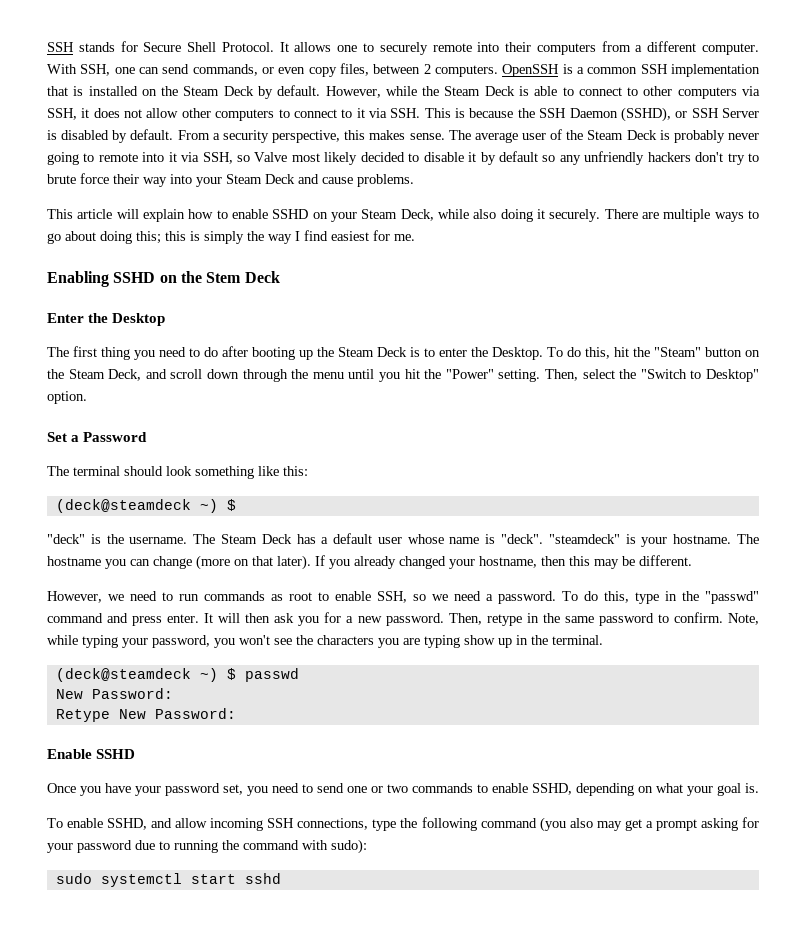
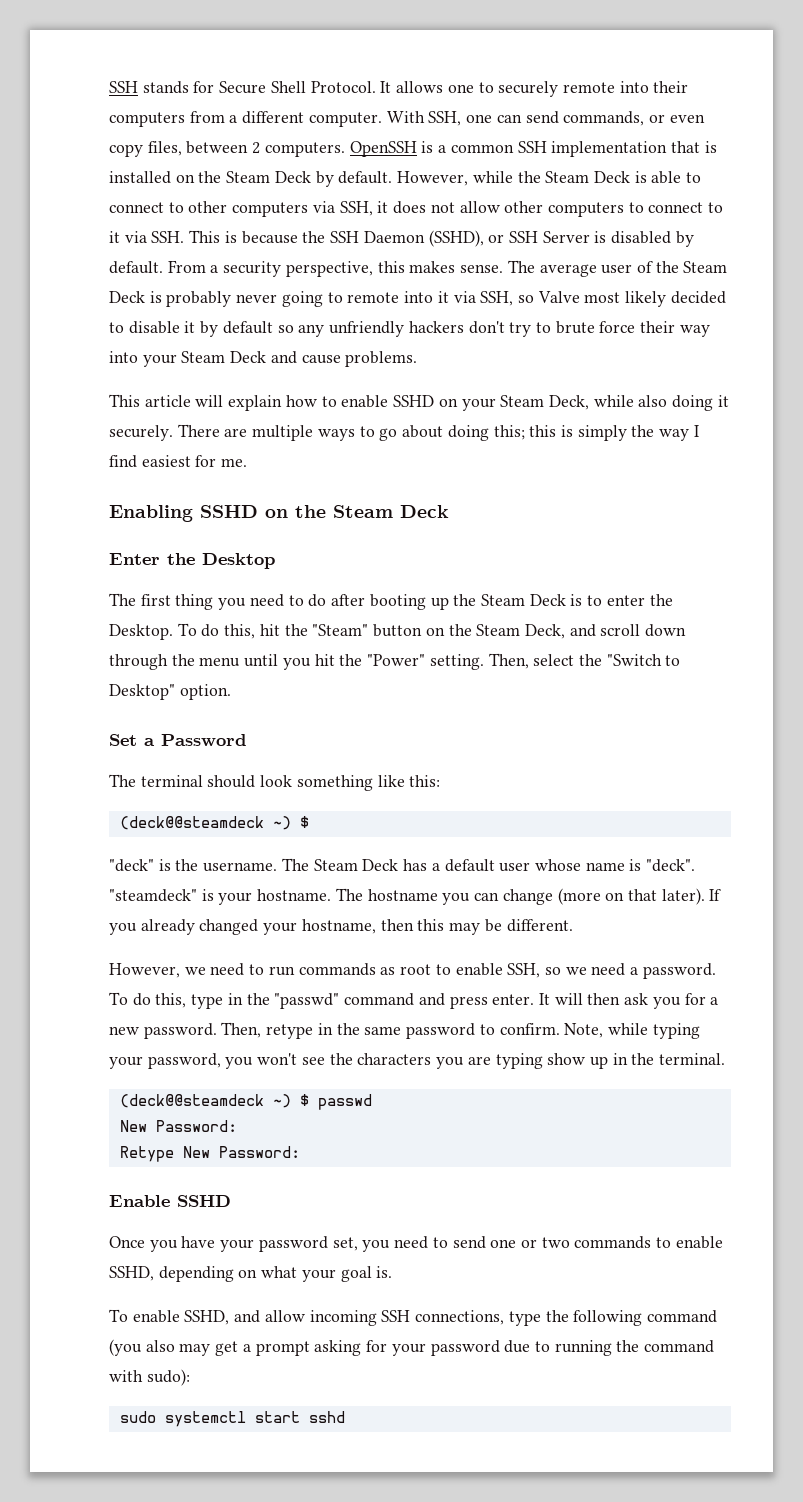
- Enabling SSHD on the Stem Deck
+ Enabling SSHD on the Steam Deck
  The terminal should look something like this:
- (deck@steamdeck ~) $
+ (deck@@steamdeck ~) $
- (deck@steamdeck ~) $ passwd
+ (deck@@steamdeck ~) $ passwd

